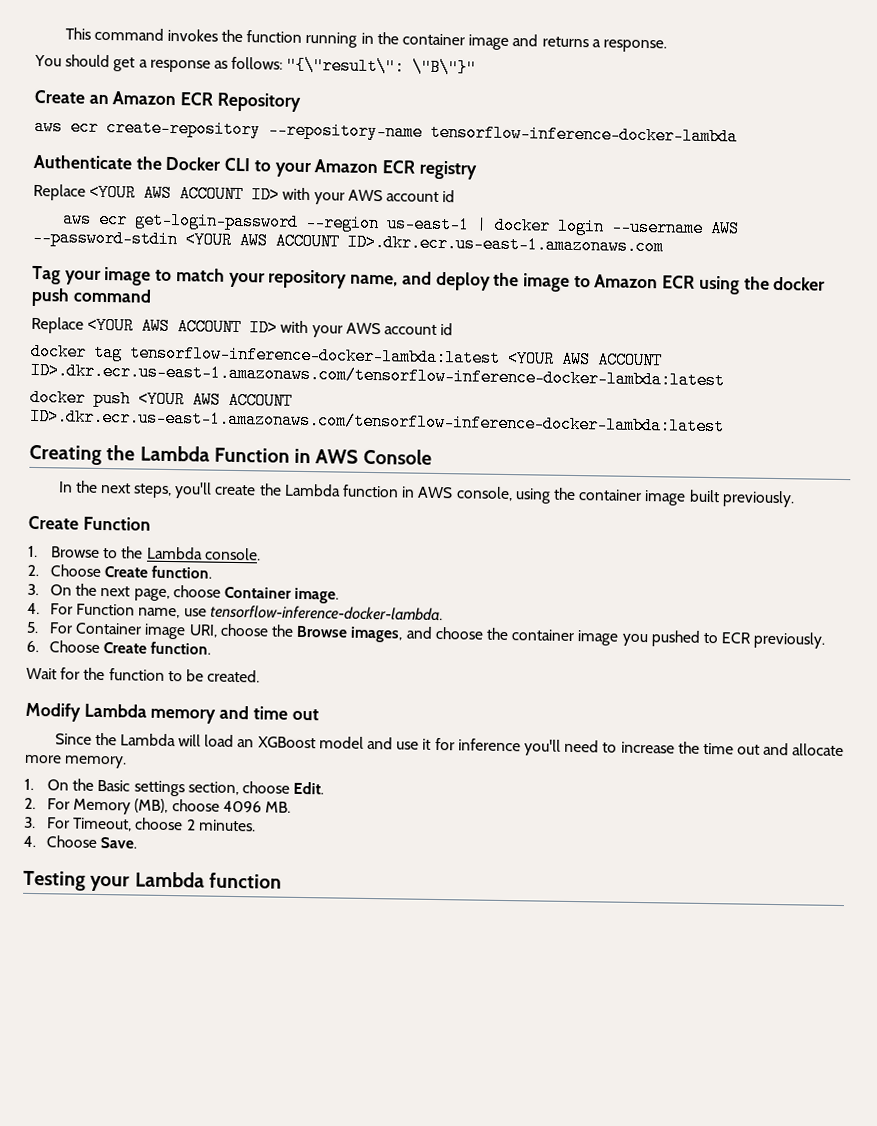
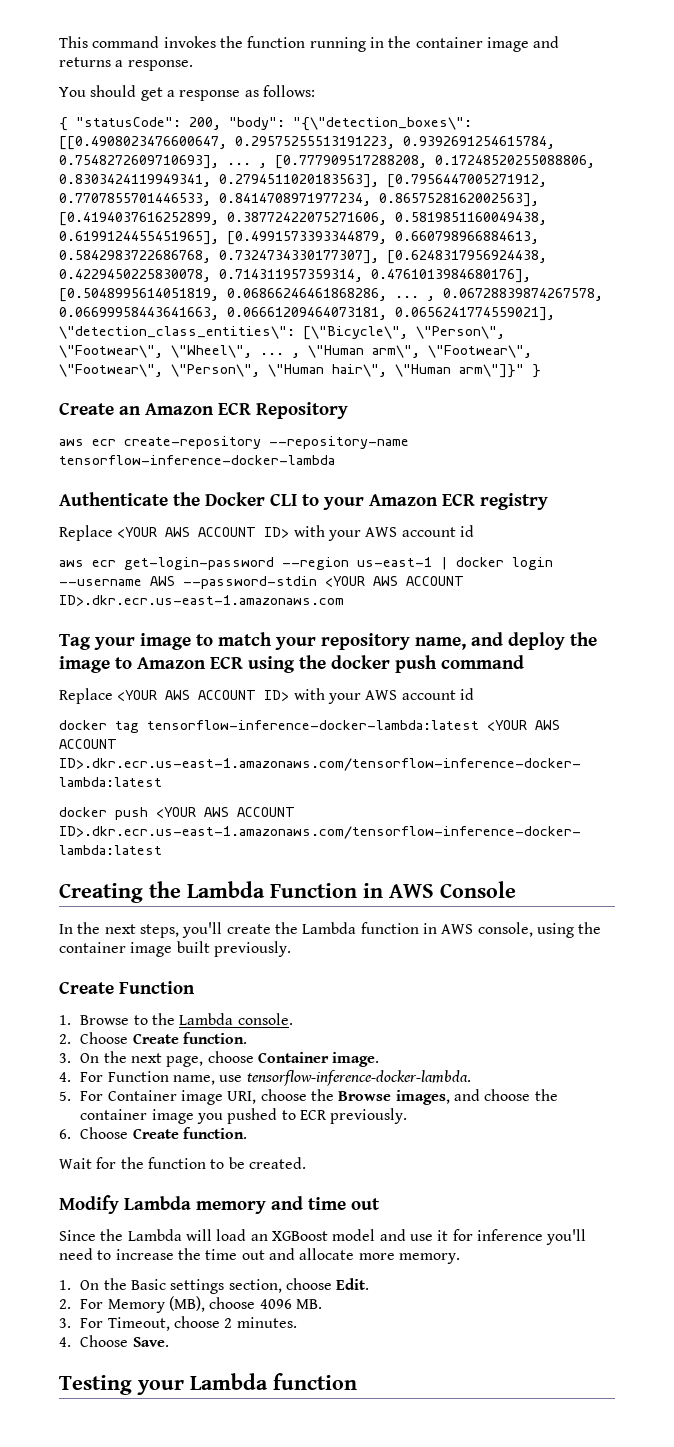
- You should get a response as follows: "{\"result\": \"B\"}"
+ You should get a response as follows:
+ { "statusCode": 200, "body": "{\"detection_boxes\": [[0.4908023476600647, 0.29575255513191223, 0.9392691254615784, 0.7548272609710693], ... , [0.777909517288208, 0.17248520255088806, 0.8303424119949341, 0.2794511020183563], [0.7956447005271912, 0.7707855701446533, 0.8414708971977234, 0.8657528162002563], [0.4194037616252899, 0.38772422075271606, 0.5819851160049438, 0.6199124455451965], [0.4991573393344879, 0.660798966884613, 0.5842983722686768, 0.7324734330177307], [0.6248317956924438, 0.4229450225830078, 0.714311957359314, 0.4761013984680176], [0.5048995614051819, 0.06866246461868286, ... , 0.06728839874267578, 0.06699958443641663, 0.06661209464073181, 0.0656241774559021], \"detection_class_entities\": [\"Bicycle\", \"Person\", \"Footwear\", \"Wheel\", ... , \"Human arm\", \"Footwear\", \"Footwear\", \"Person\", \"Human hair\", \"Human arm\"]}" }

